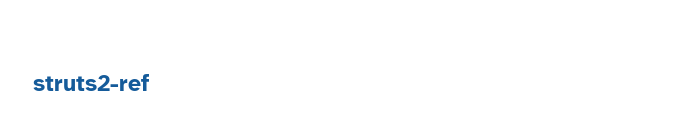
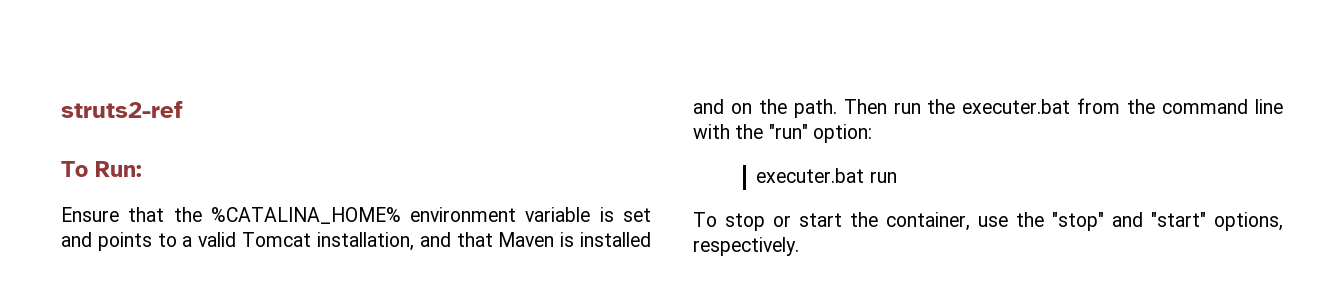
+ To Run:
+ Ensure that the %CATALINA_HOME% environment variable is set and points to a valid Tomcat installation, and that Maven is installed and on the path. Then run the executer.bat from the command line with the "run" option:
+ executer.bat run
+ To stop or start the container, use the "stop" and "start" options, respectively.

